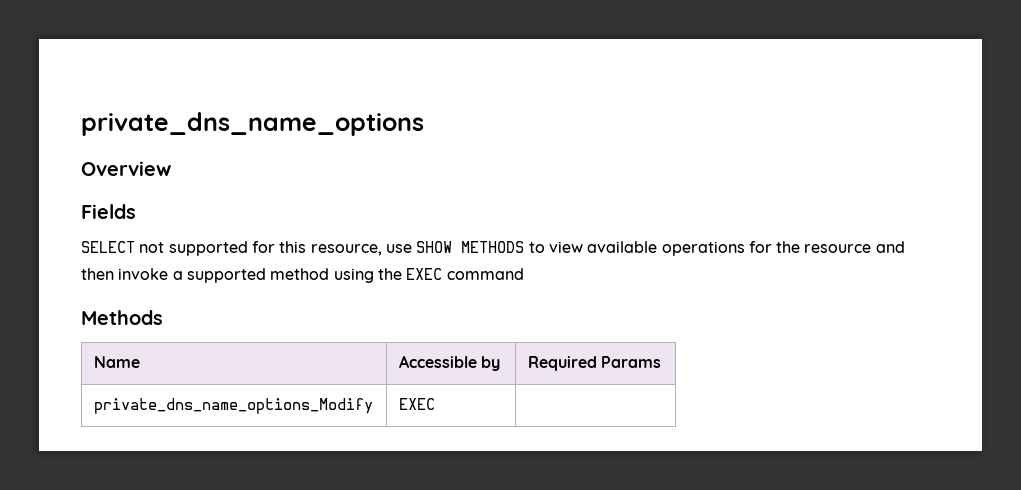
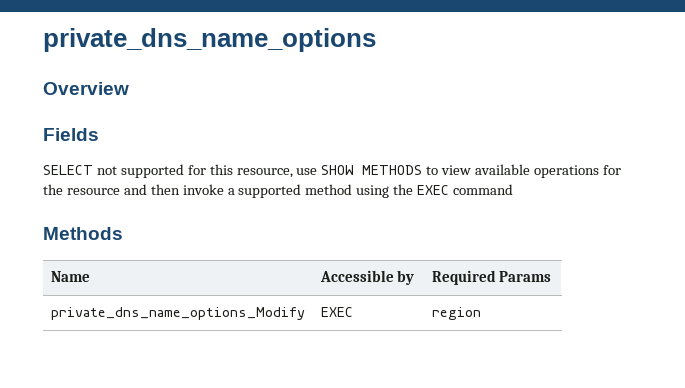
- private_dns_name_options_Modify | EXEC |
+ private_dns_name_options_Modify | EXEC | region

